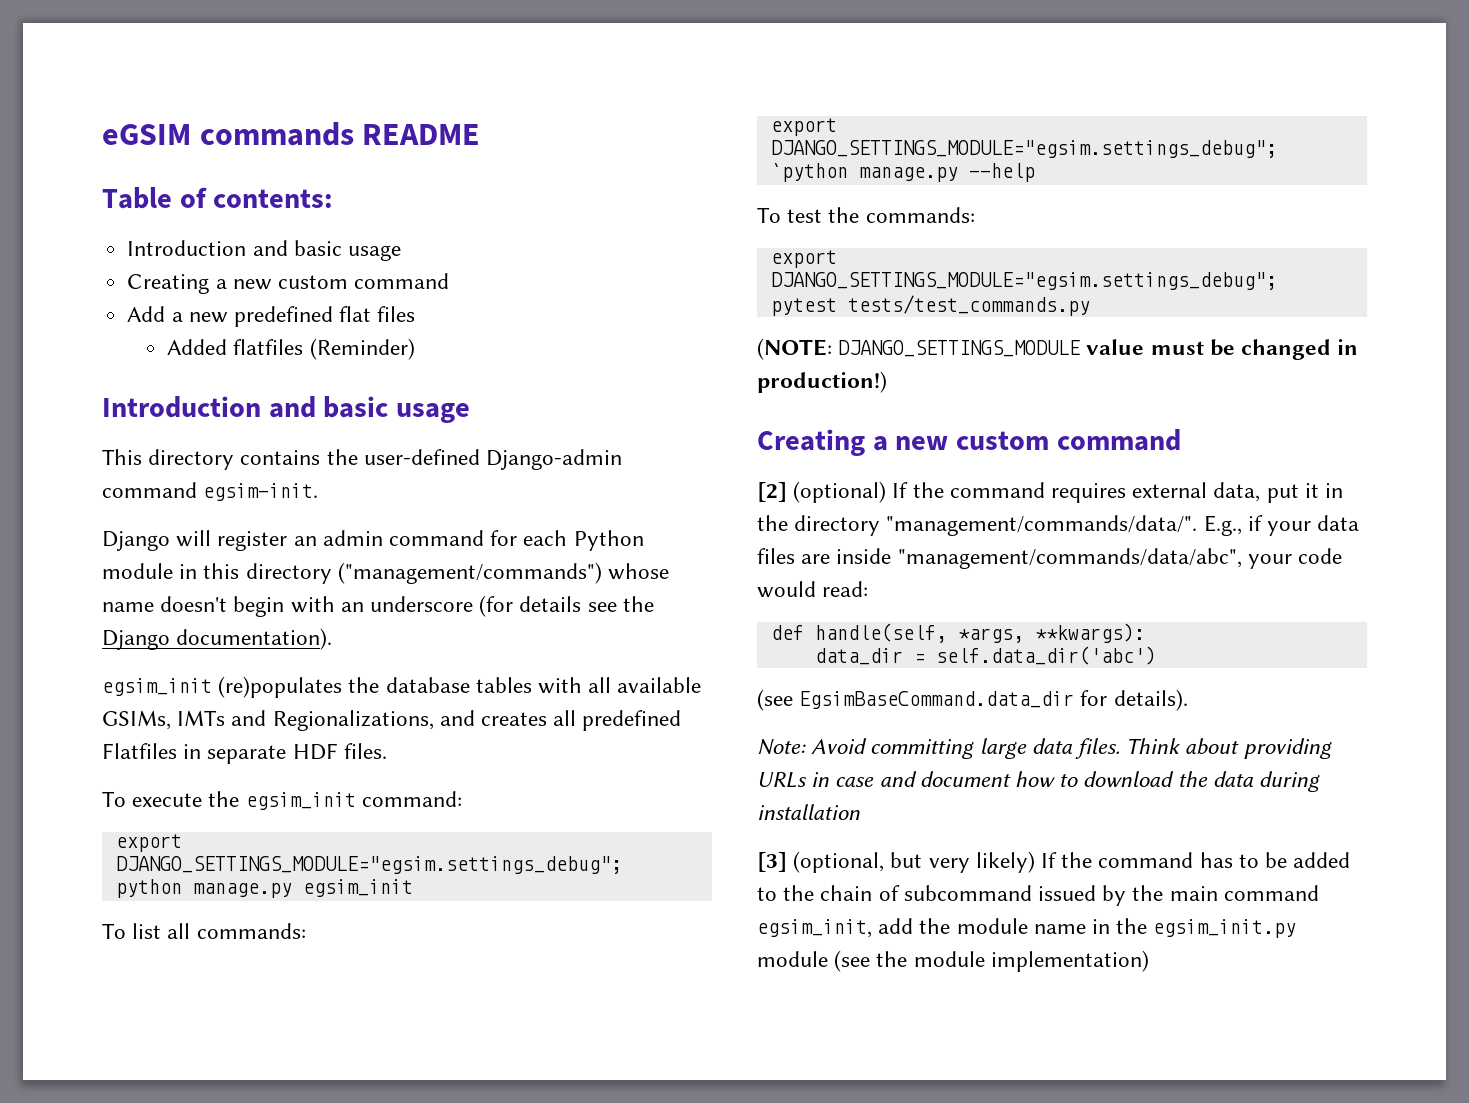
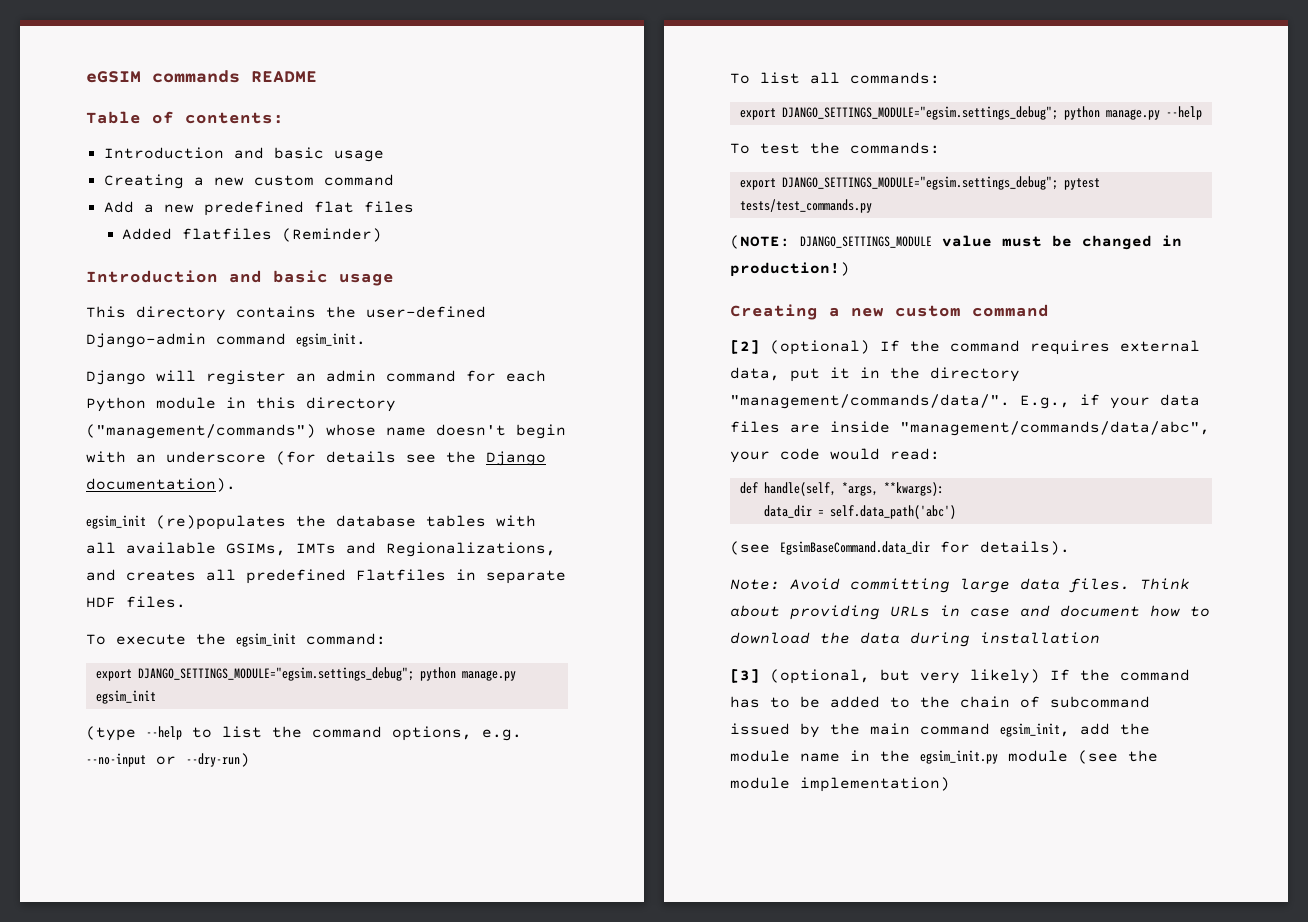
- This directory contains the user-defined Django-admin command egsim-init.
+ This directory contains the user-defined Django-admin command egsim_init.
+ (type --help to list the command options, e.g. --no-input or --dry-run)
- export DJANGO_SETTINGS_MODULE="egsim.settings_debug"; `python manage.py --help
+ export DJANGO_SETTINGS_MODULE="egsim.settings_debug"; python manage.py --help
- data_dir = self.data_dir('abc')
+ data_dir = self.data_path('abc')

